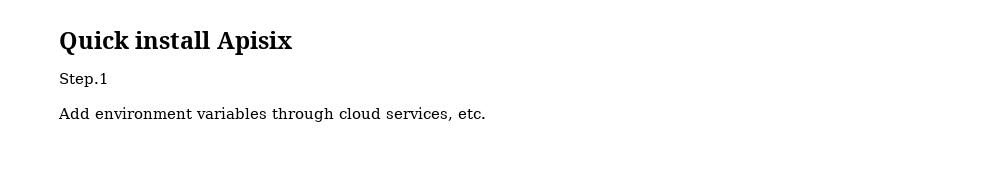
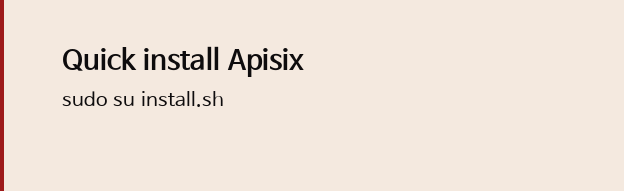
- Step.1
- Add environment variables through cloud services, etc.
+ sudo su install.sh

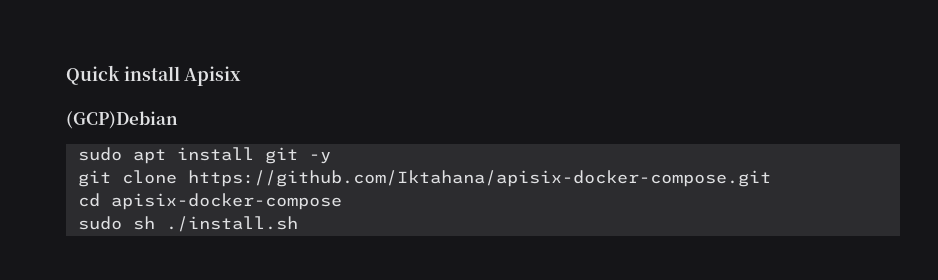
- sudo su install.sh
+ (GCP)Debian
+ sudo apt install git -y
+ git clone https://github.com/Iktahana/apisix-docker-compose.git
+ cd apisix-docker-compose
+ sudo sh ./install.sh

